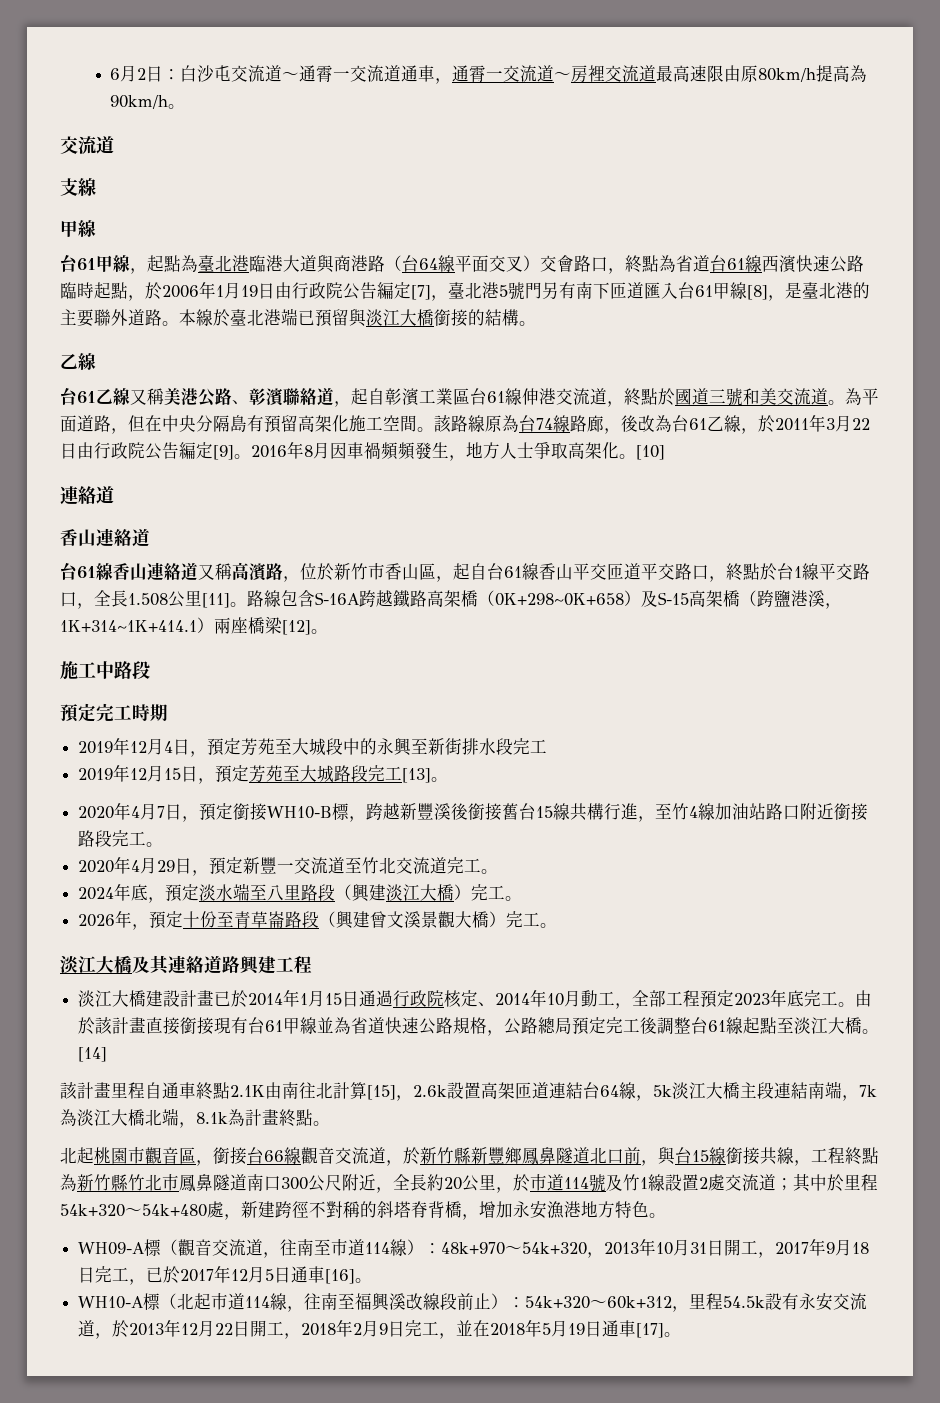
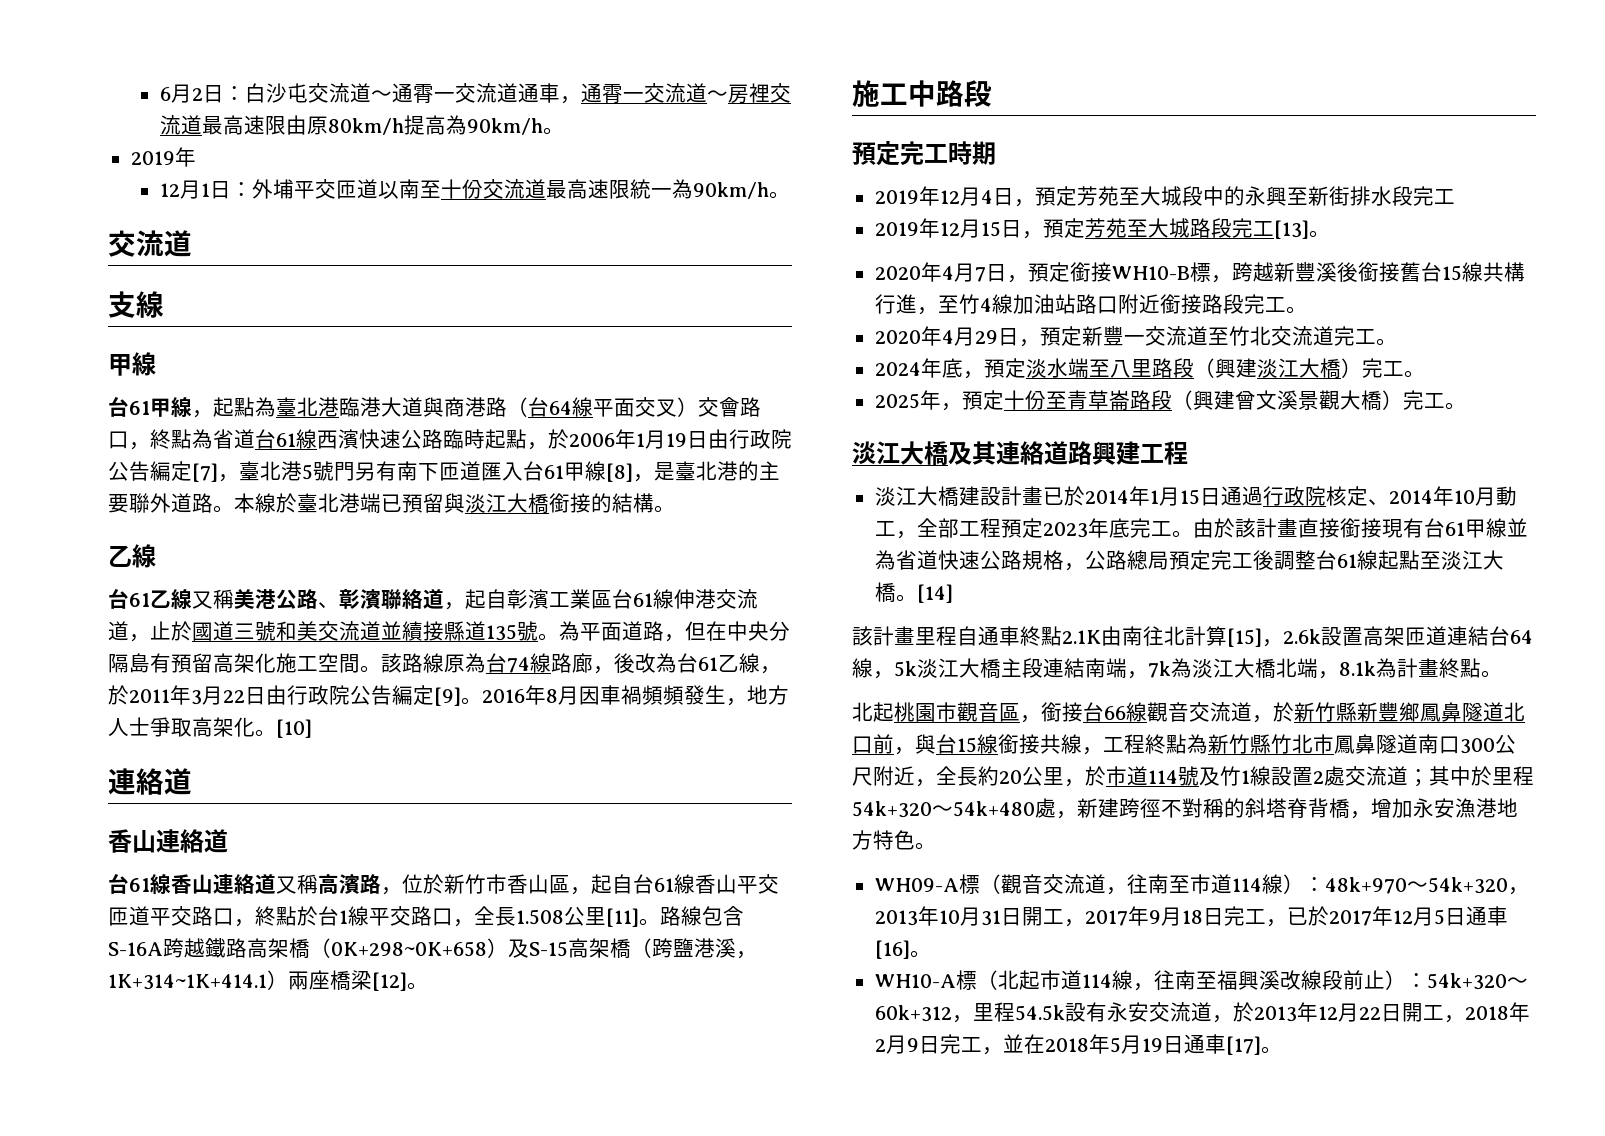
  6月2日：白沙屯交流道～通霄一交流道通車，通霄一交流道～房裡交流道最高速限由原80km/h提高為90km/h。
+ 2019年
+ 12月1日：外埔平交匝道以南至十份交流道最高速限統一為90km/h。
- 台61乙線又稱美港公路、彰濱聯絡道，起自彰濱工業區台61線伸港交流道，終點於國道三號和美交流道。
+ 台61乙線又稱美港公路、彰濱聯絡道，起自彰濱工業區台61線伸港交流道，止於國道三號和美交流道並續接縣道135號。
- 2026年，預定十份至青草崙路段（興建曾文溪景觀大橋）完工。
+ 2025年，預定十份至青草崙路段（興建曾文溪景觀大橋）完工。

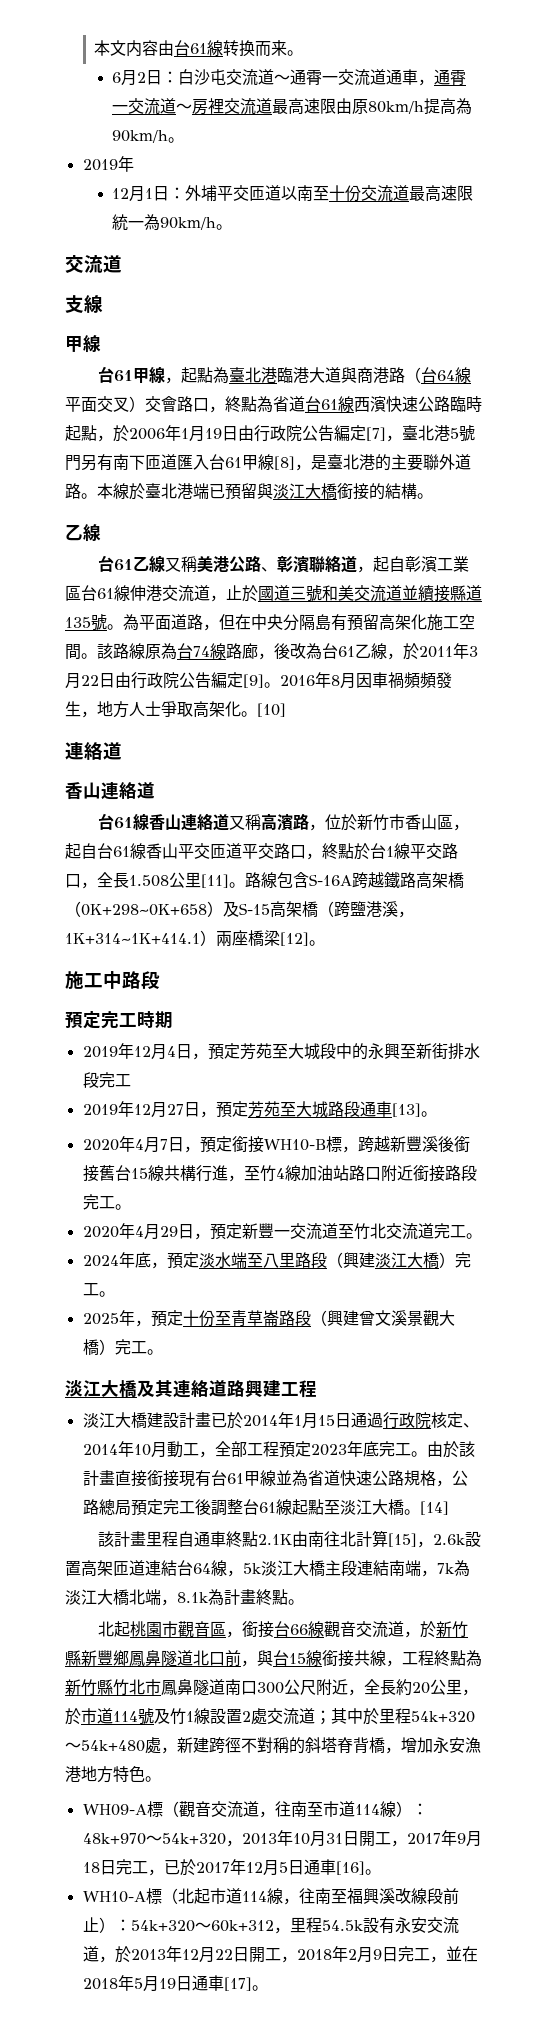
+ 本文内容由台61線转换而来。
- 2019年12月15日，預定芳苑至大城路段完工[13]。
+ 2019年12月27日，預定芳苑至大城路段通車[13]。

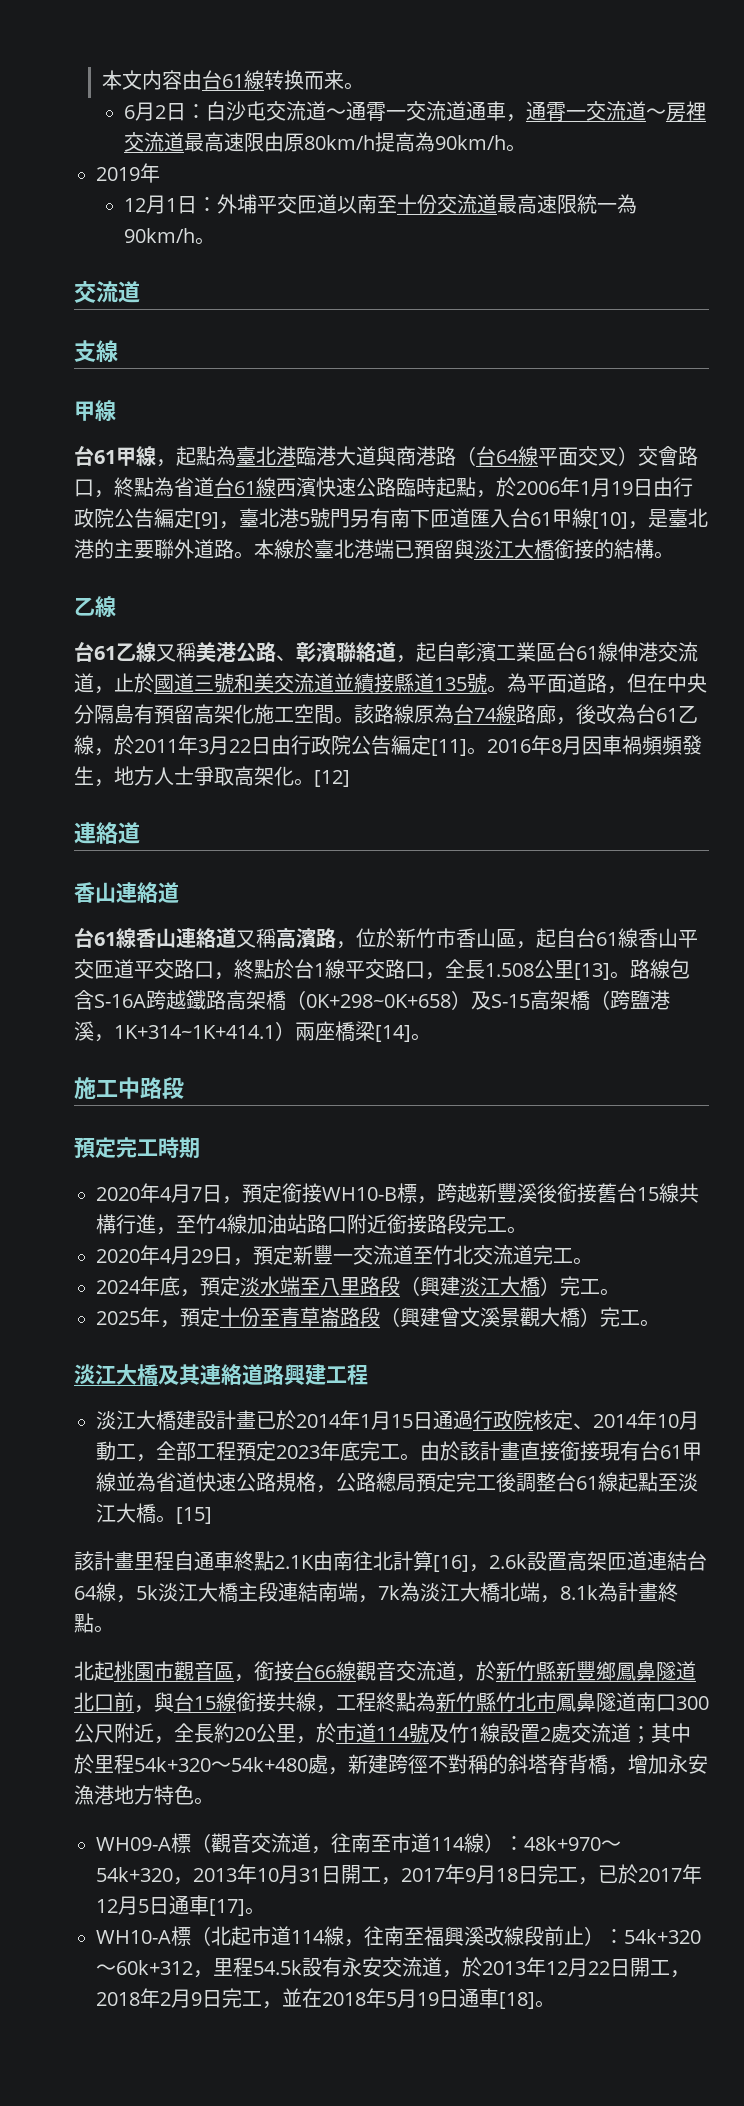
- 台61甲線，起點為臺北港臨港大道與商港路（台64線平面交叉）交會路口，終點為省道台61線西濱快速公路臨時起點，於2006年1月19日由行政院公告編定[7]，臺北港5號門另有南下匝道匯入台61甲線[8]，是臺北港的主要聯外道路。
+ 台61甲線，起點為臺北港臨港大道與商港路（台64線平面交叉）交會路口，終點為省道台61線西濱快速公路臨時起點，於2006年1月19日由行政院公告編定[9]，臺北港5號門另有南下匝道匯入台61甲線[10]，是臺北港的主要聯外道路。
- 該路線原為台74線路廊，後改為台61乙線，於2011年3月22日由行政院公告編定[9]。
+ 該路線原為台74線路廊，後改為台61乙線，於2011年3月22日由行政院公告編定[11]。
- [10]
+ [12]
- 台61線香山連絡道又稱高濱路，位於新竹市香山區，起自台61線香山平交匝道平交路口，終點於台1線平交路口，全長1.508公里[11]。
+ 台61線香山連絡道又稱高濱路，位於新竹市香山區，起自台61線香山平交匝道平交路口，終點於台1線平交路口，全長1.508公里[13]。
- 路線包含S-16A跨越鐵路高架橋（0K+298~0K+658）及S-15高架橋（跨鹽港溪，1K+314~1K+414.1）兩座橋梁[12]。
+ 路線包含S-16A跨越鐵路高架橋（0K+298~0K+658）及S-15高架橋（跨鹽港溪，1K+314~1K+414.1）兩座橋梁[14]。
- 2019年12月4日，預定芳苑至大城段中的永興至新街排水段完工
- 2019年12月27日，預定芳苑至大城路段通車[13]。
- [14]
+ [15]
- 該計畫里程自通車終點2.1K由南往北計算[15]，2.6k設置高架匝道連結台64線，5k淡江大橋主段連結南端，7k為淡江大橋北端，8.1k為計畫終點。
+ 該計畫里程自通車終點2.1K由南往北計算[16]，2.6k設置高架匝道連結台64線，5k淡江大橋主段連結南端，7k為淡江大橋北端，8.1k為計畫終點。
- WH09-A標（觀音交流道，往南至市道114線）：48k+970～54k+320，2013年10月31日開工，2017年9月18日完工，已於2017年12月5日通車[16]。
+ WH09-A標（觀音交流道，往南至市道114線）：48k+970～54k+320，2013年10月31日開工，2017年9月18日完工，已於2017年12月5日通車[17]。
- WH10-A標（北起市道114線，往南至福興溪改線段前止）：54k+320～60k+312，里程54.5k設有永安交流道，於2013年12月22日開工，2018年2月9日完工，並在2018年5月19日通車[17]。
+ WH10-A標（北起市道114線，往南至福興溪改線段前止）：54k+320～60k+312，里程54.5k設有永安交流道，於2013年12月22日開工，2018年2月9日完工，並在2018年5月19日通車[18]。

